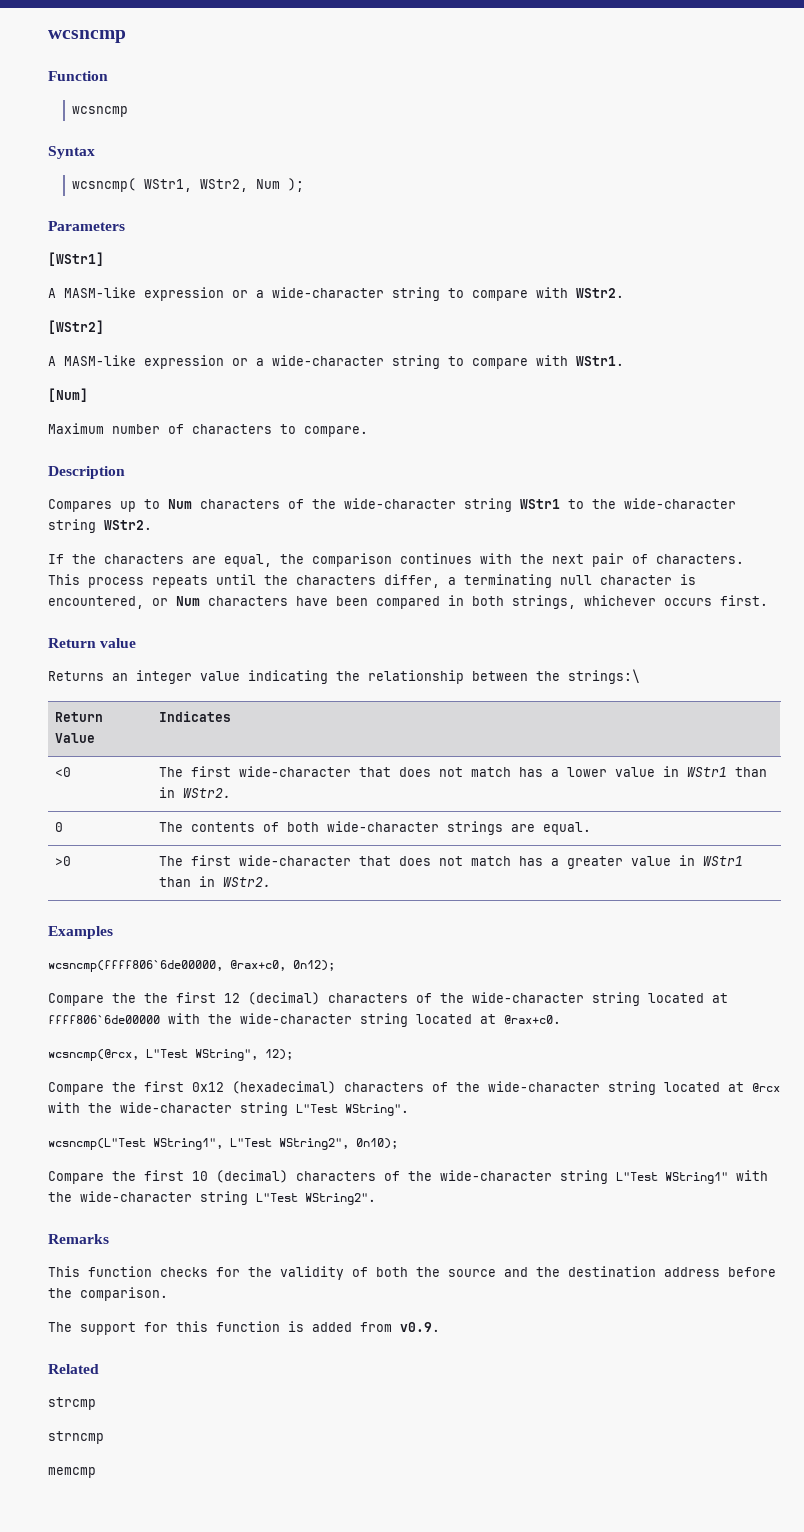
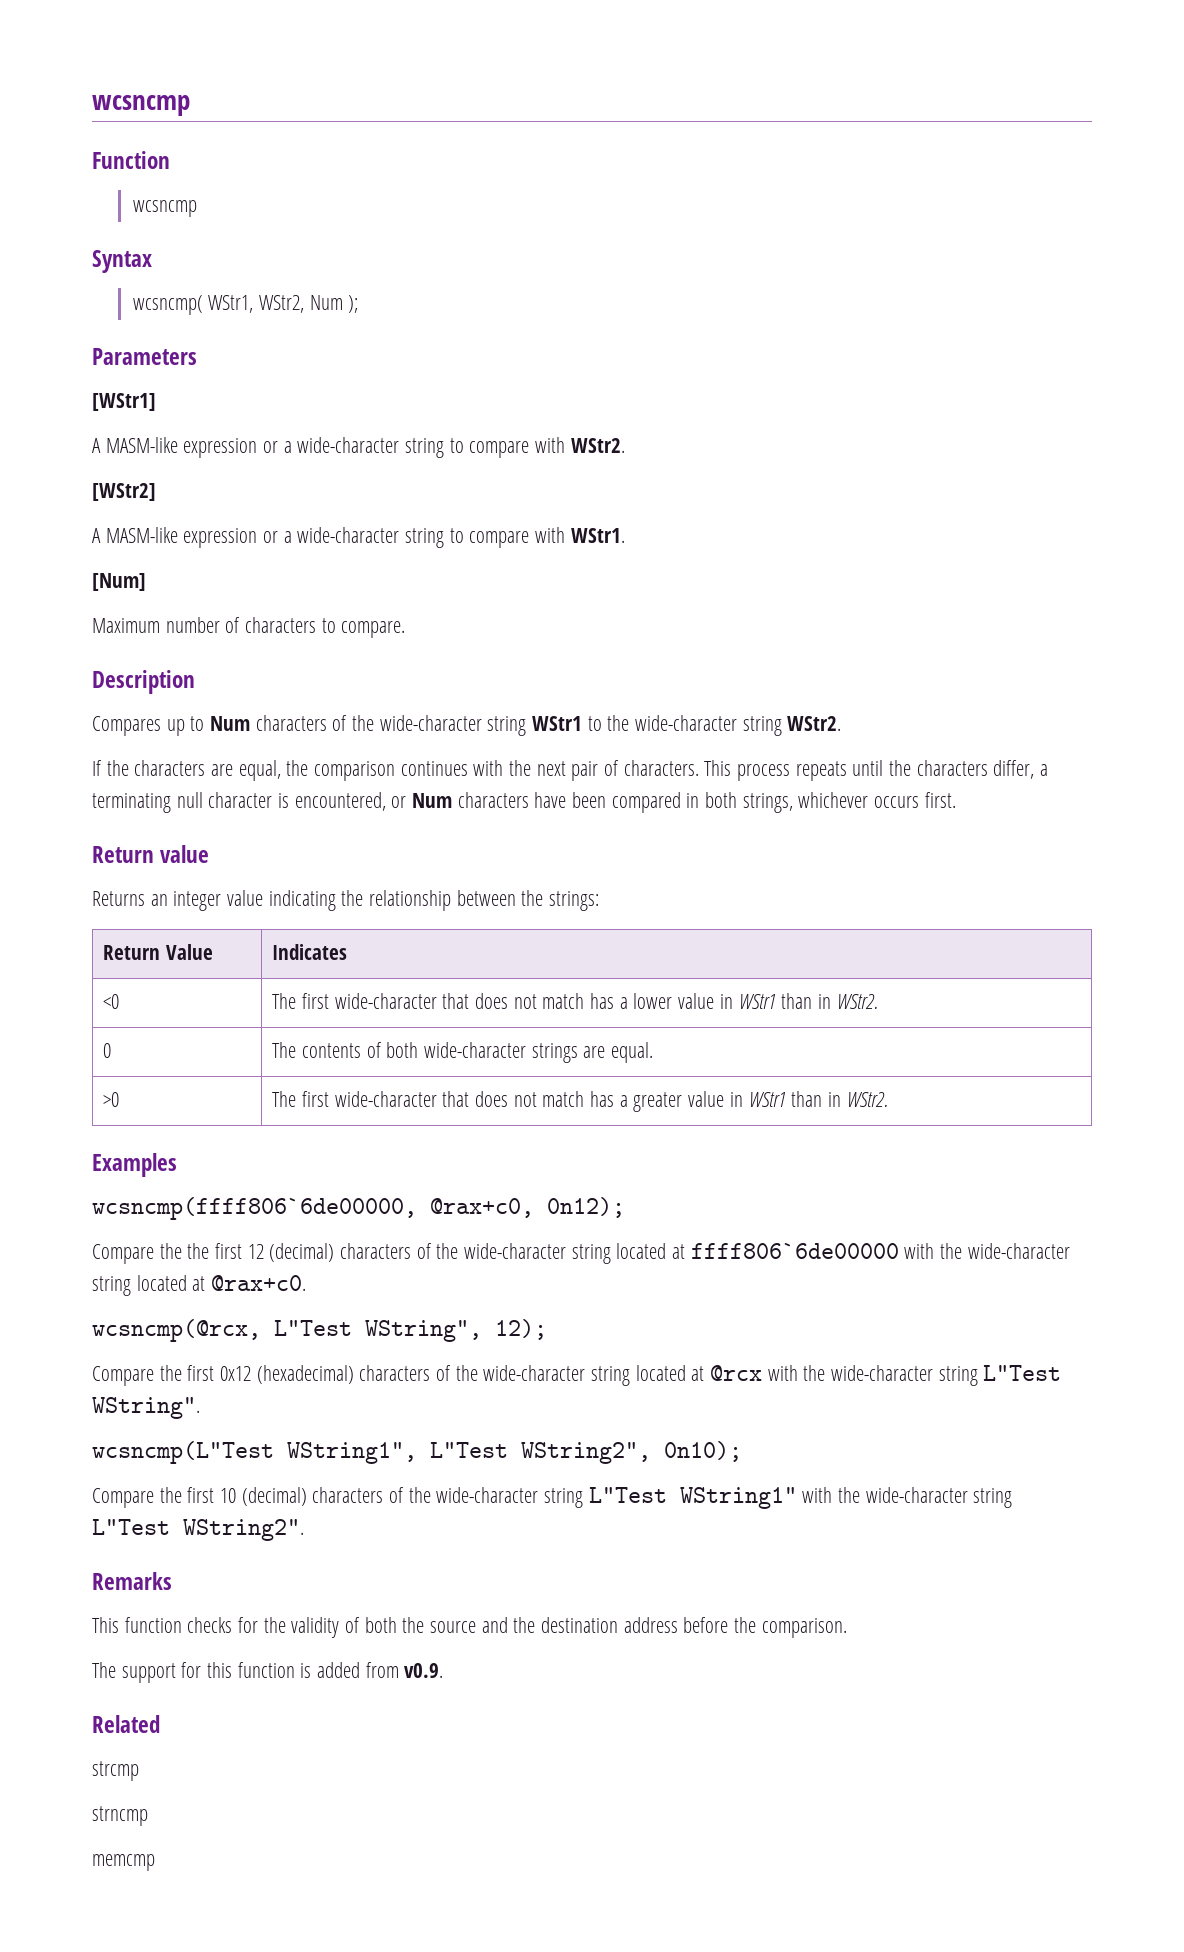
- Returns an integer value indicating the relationship between the strings:\
+ Returns an integer value indicating the relationship between the strings:

